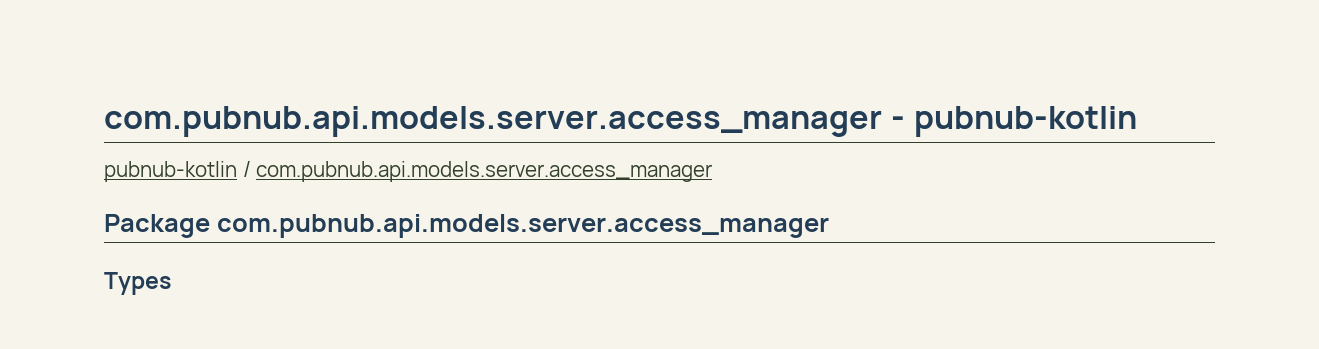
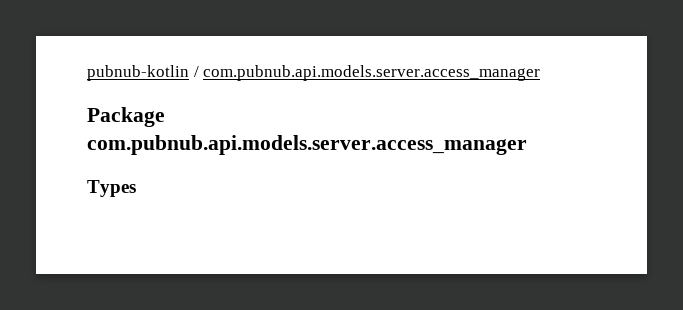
- com.pubnub.api.models.server.access_manager - pubnub-kotlin

